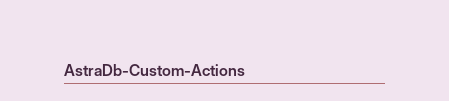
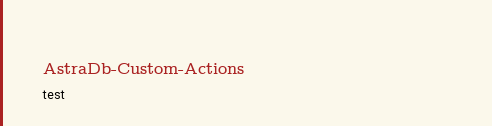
+ test

